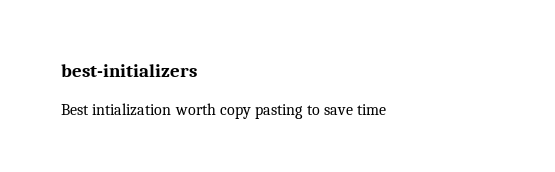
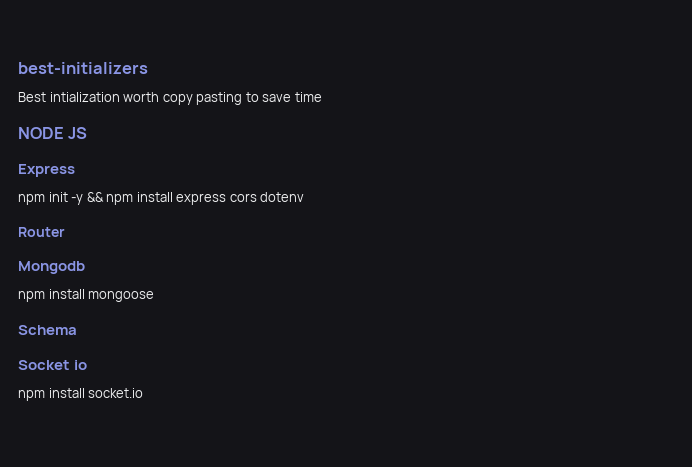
+ NODE JS
+ Express
+ npm init -y && npm install express cors dotenv
+ Router
+ Mongodb
+ npm install mongoose
+ Schema
+ Socket io
+ npm install socket.io

